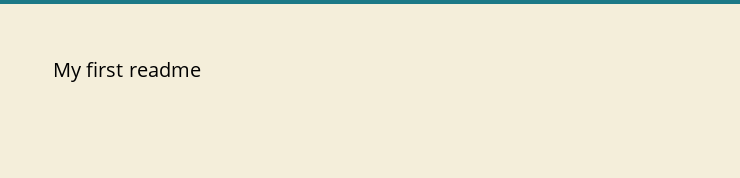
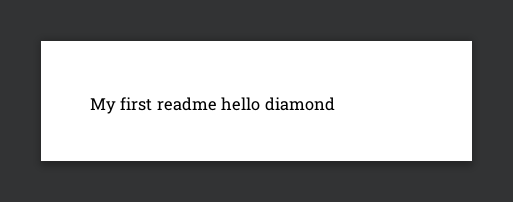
- My first readme
+ My first readme hello diamond

